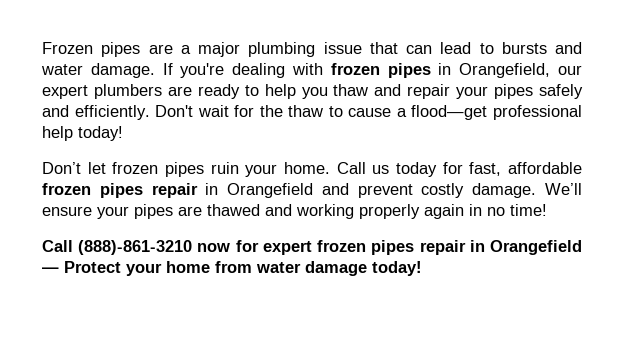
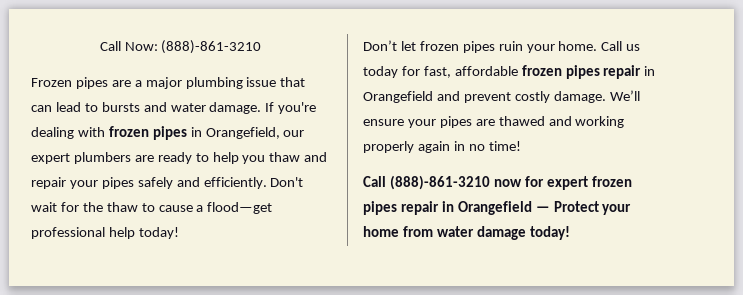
+ Call Now: (888)-861-3210

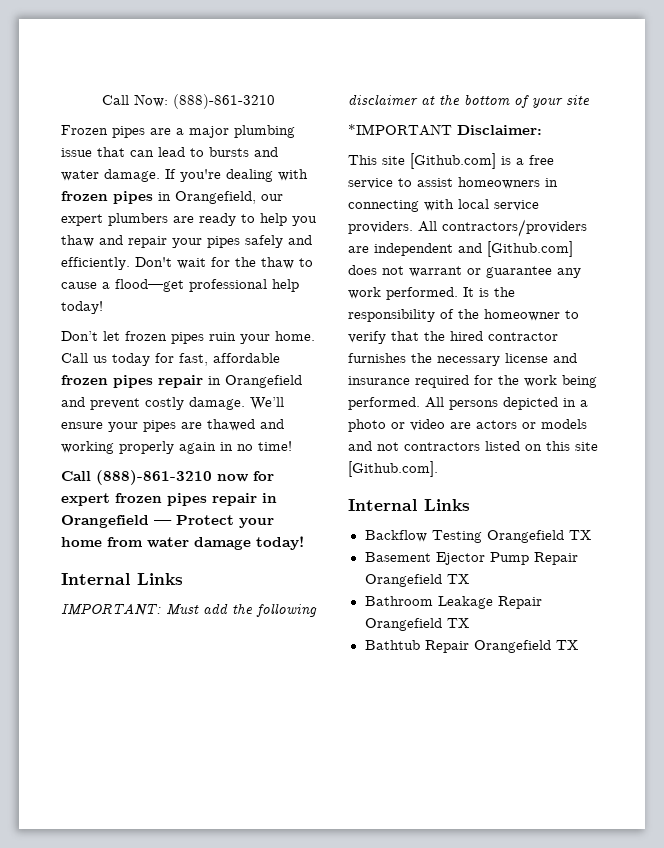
  Call (888)-861-3210 now for expert frozen pipes repair in Orangefield — Protect your home from water damage today!
+ Internal Links
+ IMPORTANT: Must add the following disclaimer at the bottom of your site
+ *IMPORTANT Disclaimer:
+ This site [Github.com] is a free service to assist homeowners in connecting with local service providers. All contractors/providers are independent and [Github.com] does not warrant or guarantee any work performed. It is the responsibility of the homeowner to verify that the hired contractor furnishes the necessary license and insurance required for the work being performed. All persons depicted in a photo or video are actors or models and not contractors listed on this site [Github.com].
+ Internal Links
+ Backflow Testing Orangefield TX
+ Basement Ejector Pump Repair Orangefield TX
+ Bathroom Leakage Repair Orangefield TX
+ Bathtub Repair Orangefield TX

